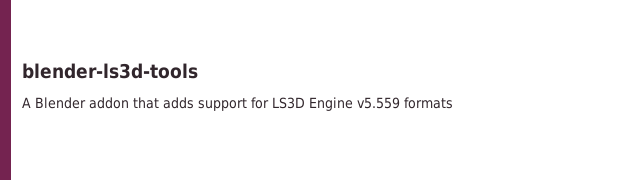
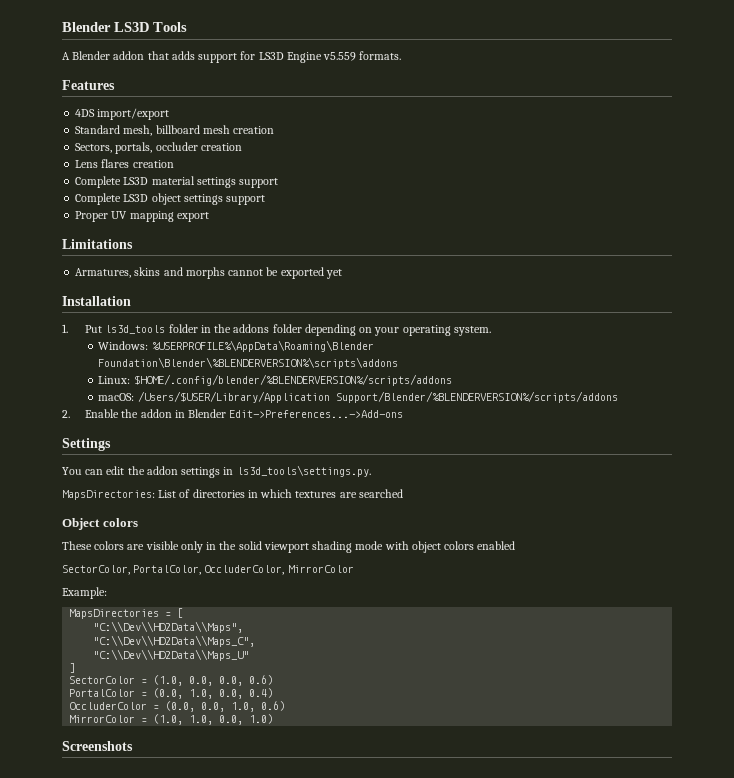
- blender-ls3d-tools
+ Blender LS3D Tools
- A Blender addon that adds support for LS3D Engine v5.559 formats
+ A Blender addon that adds support for LS3D Engine v5.559 formats.
+ Features
+ 4DS import/export
+ Standard mesh, billboard mesh creation
+ Sectors, portals, occluder creation
+ Lens flares creation
+ Complete LS3D material settings support
+ Complete LS3D object settings support
+ Proper UV mapping export
+ Limitations
+ Armatures, skins and morphs cannot be exported yet
+ Installation
+ 1. Put ls3d_tools folder in the addons folder depending on your operating system.
+ Windows: %USERPROFILE%\AppData\Roaming\Blender Foundation\Blender\%BLENDERVERSION%\scripts\addons
+ Linux: $HOME/.config/blender/%BLENDERVERSION%/scripts/addons
+ macOS: /Users/$USER/Library/Application Support/Blender/%BLENDERVERSION%/scripts/addons
+ 2. Enable the addon in Blender Edit->Preferences...->Add-ons
+ Settings
+ You can edit the addon settings in ls3d_tools\settings.py.
+ MapsDirectories: List of directories in which textures are searched
+ Object colors
+ These colors are visible only in the solid viewport shading mode with object colors enabled
+ SectorColor, PortalColor, OccluderColor, MirrorColor
+ Example:
+ MapsDirectories = [
+ "C:\\Dev\\HD2Data\\Maps",
+ "C:\\Dev\\HD2Data\\Maps_C",
+ "C:\\Dev\\HD2Data\\Maps_U"
+ ]
+ SectorColor = (1.0, 0.0, 0.0, 0.6)
+ PortalColor = (0.0, 1.0, 0.0, 0.4)
+ OccluderColor = (0.0, 0.0, 1.0, 0.6)
+ MirrorColor = (1.0, 1.0, 0.0, 1.0)
+ Screenshots

